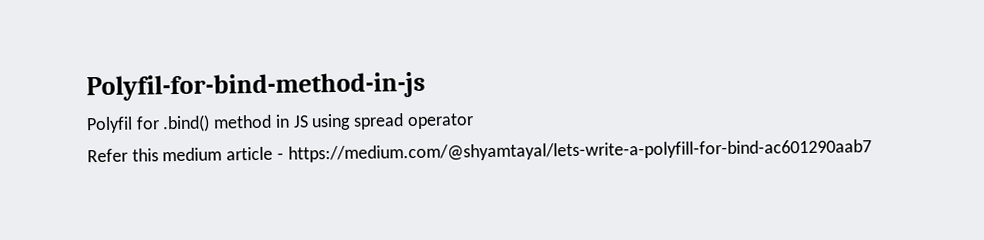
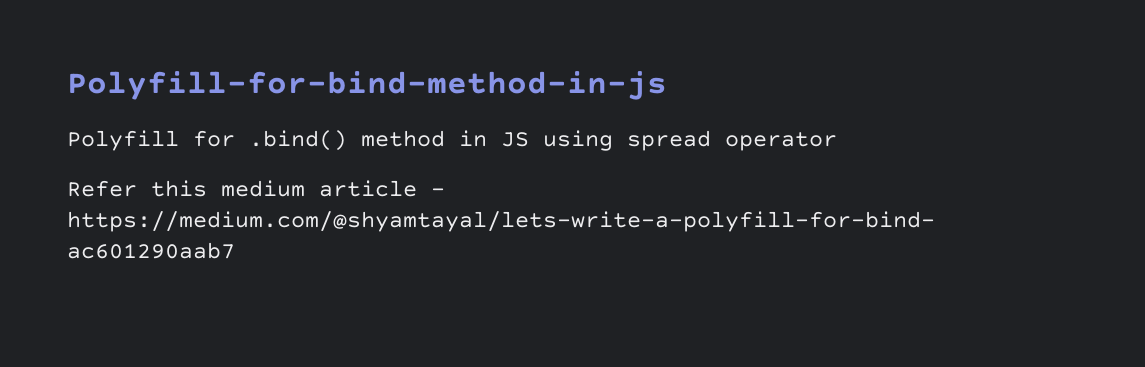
- Polyfil-for-bind-method-in-js
- Polyfil for .bind() method in JS using spread operator
+ Polyfill-for-bind-method-in-js
+ Polyfill for .bind() method in JS using spread operator

